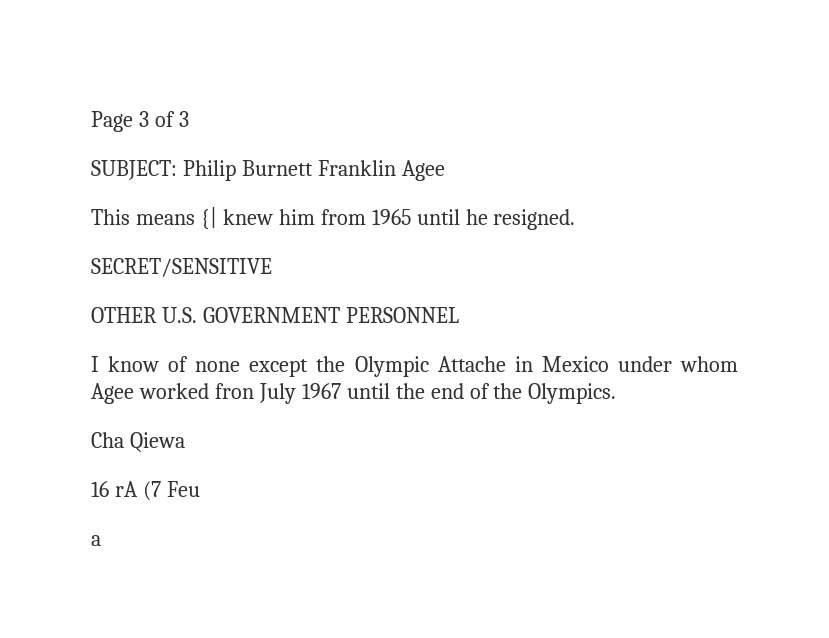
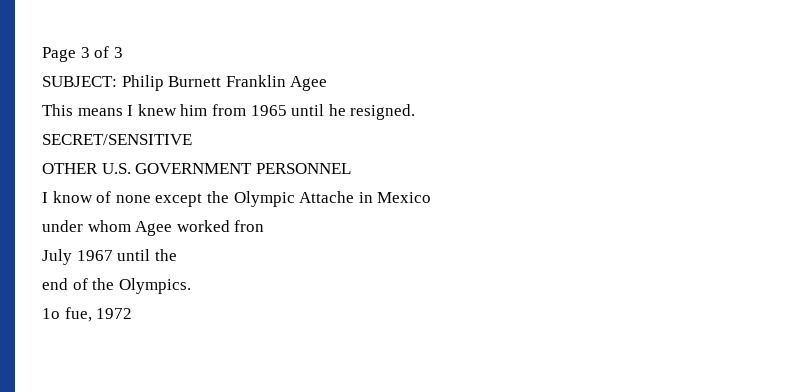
- This means {| knew him from 1965 until he resigned.
+ This means I knew him from 1965 until he resigned.
- I know of none except the Olympic Attache in Mexico under whom Agee worked fron July 1967 until the end of the Olympics.
+ I know of none except the Olympic Attache in Mexico
+ under whom Agee worked fron
+ July 1967 until the
+ end of the Olympics.
- Cha Qiewa
- 16 rA (7 Feu
- a
+ 1o fue, 1972

